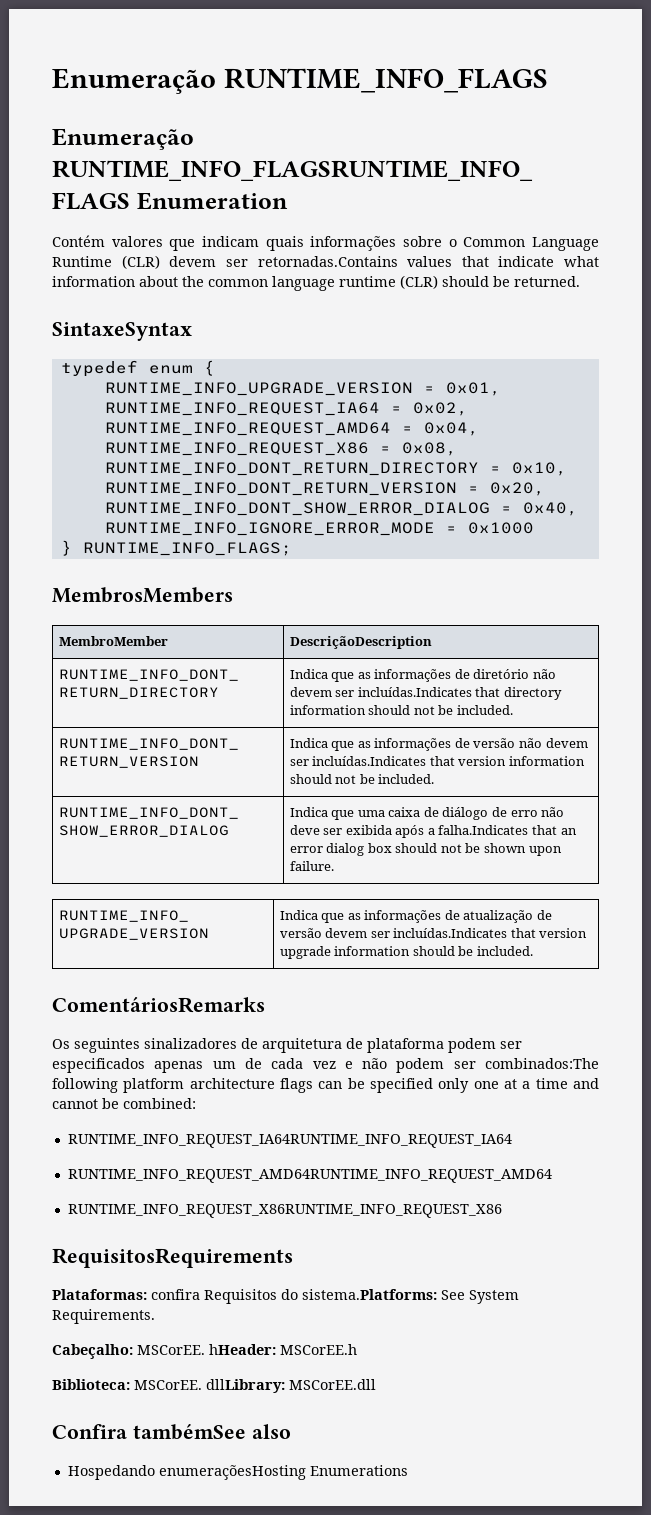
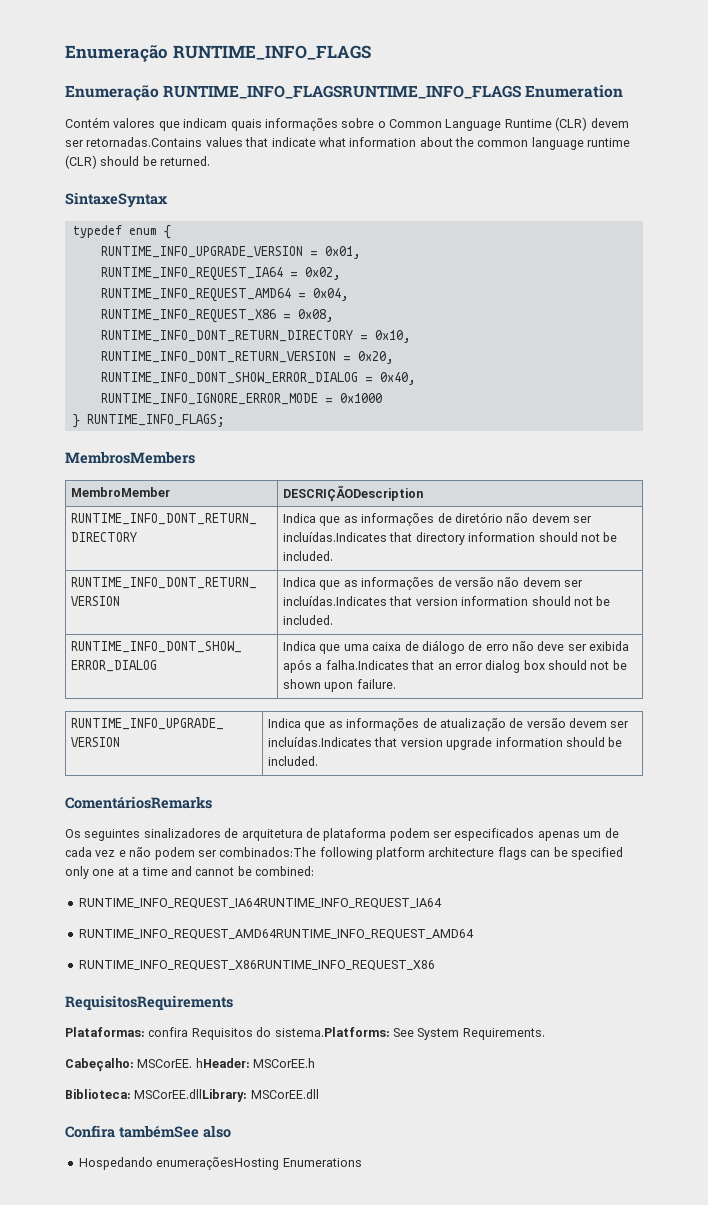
- MembroMember | DescriçãoDescription
+ MembroMember | DESCRIÇÃODescription
- Biblioteca: MSCorEE. dllLibrary: MSCorEE.dll
+ Biblioteca: MSCorEE.dllLibrary: MSCorEE.dll

